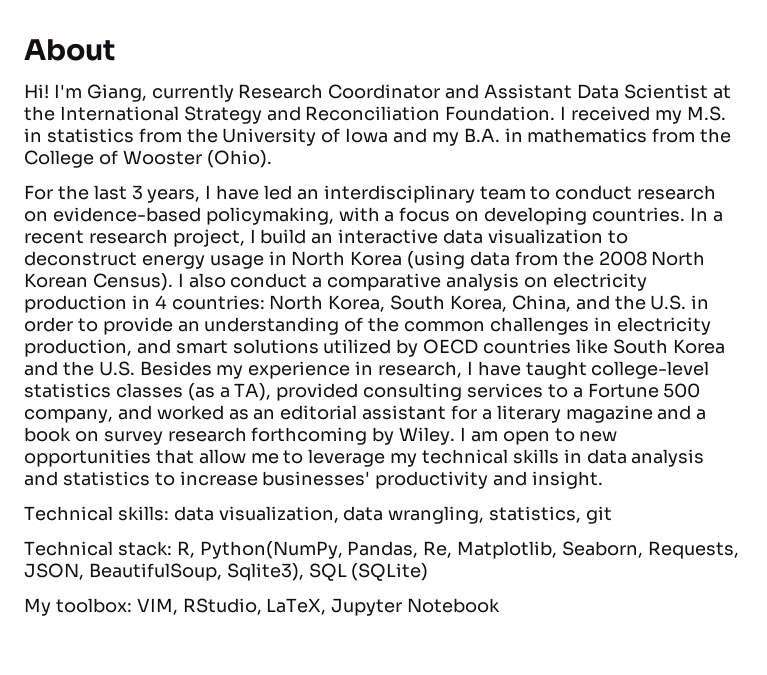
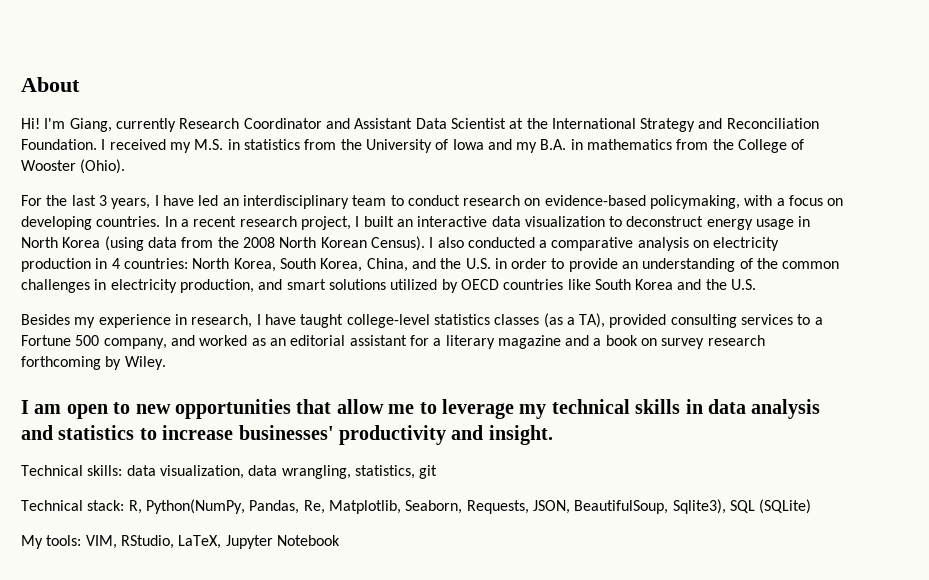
- In a recent research project, I build an interactive data visualization to deconstruct energy usage in North Korea (using data from the 2008 North Korean Census).
+ In a recent research project, I built an interactive data visualization to deconstruct energy usage in North Korea (using data from the 2008 North Korean Census).
- I also conduct a comparative analysis on electricity production in 4 countries:
+ I also conducted a comparative analysis on electricity production in 4 countries:
- North Korea, South Korea, China, and the U.S. in order to provide an understanding of the common challenges in electricity production, and smart solutions utilized by OECD countries like South Korea and the U.S. Besides my experience in research, I have taught college-level statistics classes (as a TA), provided consulting services to a Fortune 500 company, and worked as an editorial assistant for a literary magazine and a book on survey research forthcoming by Wiley. I am open to new opportunities that allow me to leverage my technical skills in data analysis and statistics to increase businesses' productivity and insight.
+ North Korea, South Korea, China, and the U.S. in order to provide an understanding of the common challenges in electricity production, and smart solutions utilized by OECD countries like South Korea and the U.S.
+ Besides my experience in research, I have taught college-level statistics classes (as a TA), provided consulting services to a Fortune 500 company, and worked as an editorial assistant for a literary magazine and a book on survey research forthcoming by Wiley.
+ I am open to new opportunities that allow me to leverage my technical skills in data analysis and statistics to increase businesses' productivity and insight.
- My toolbox: VIM, RStudio, LaTeX, Jupyter Notebook
+ My tools: VIM, RStudio, LaTeX, Jupyter Notebook

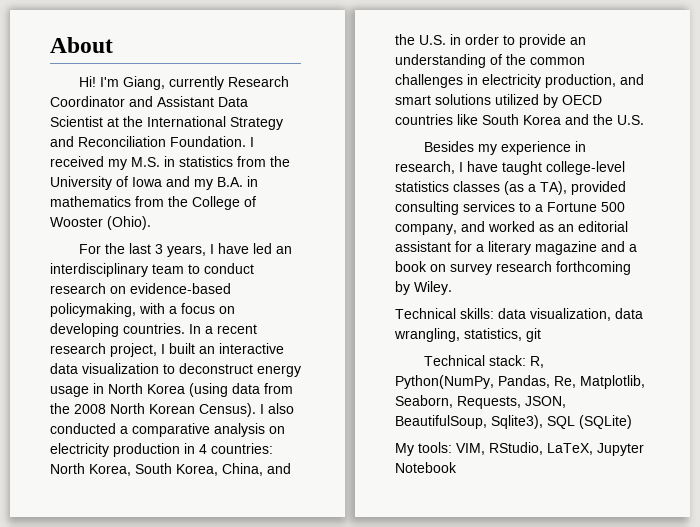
- I am open to new opportunities that allow me to leverage my technical skills in data analysis and statistics to increase businesses' productivity and insight.

